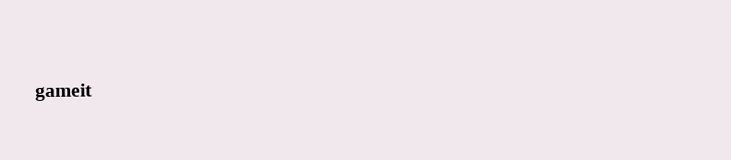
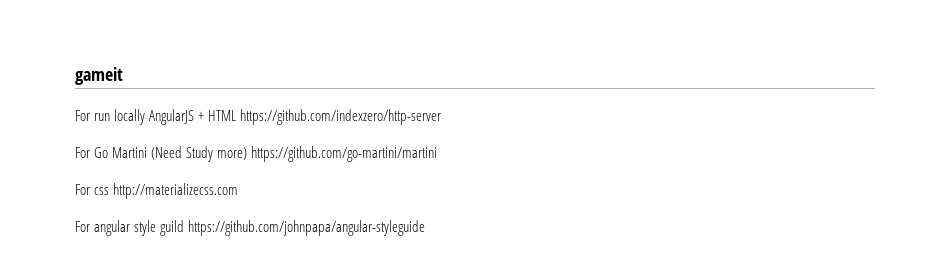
+ For run locally AngularJS + HTML https://github.com/indexzero/http-server
+ For Go Martini (Need Study more) https://github.com/go-martini/martini
+ For css http://materializecss.com
+ For angular style guild https://github.com/johnpapa/angular-styleguide

